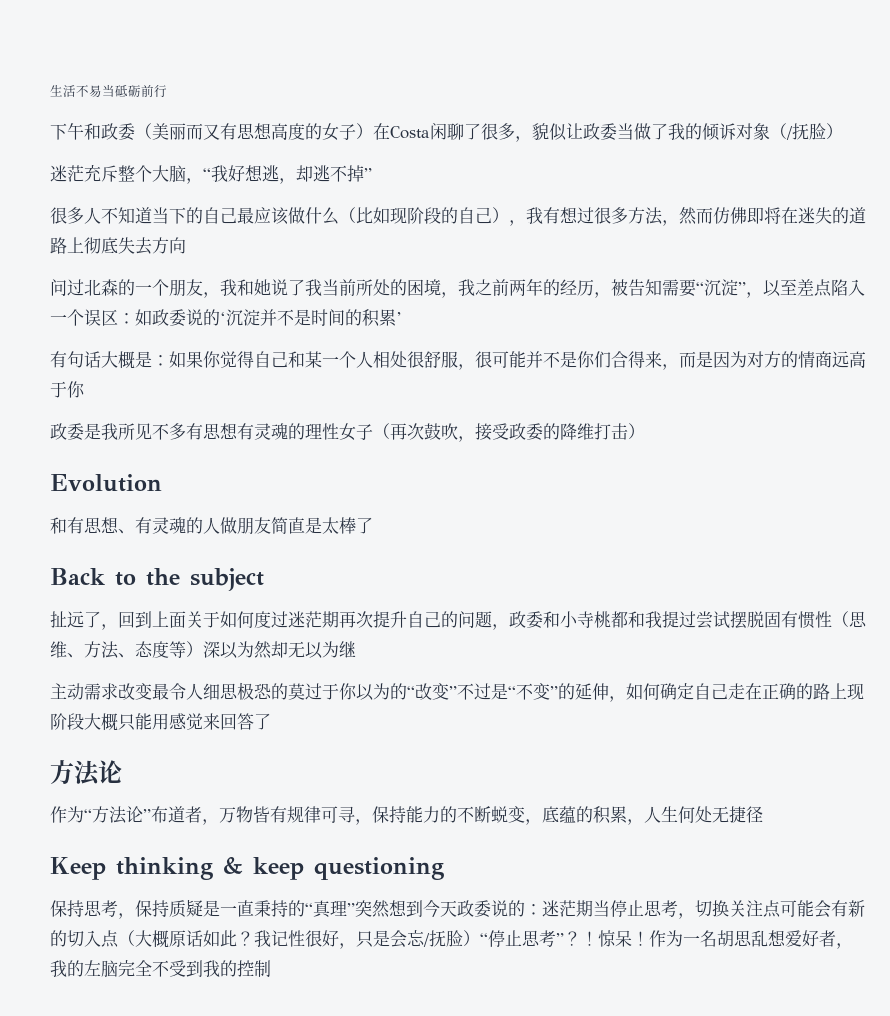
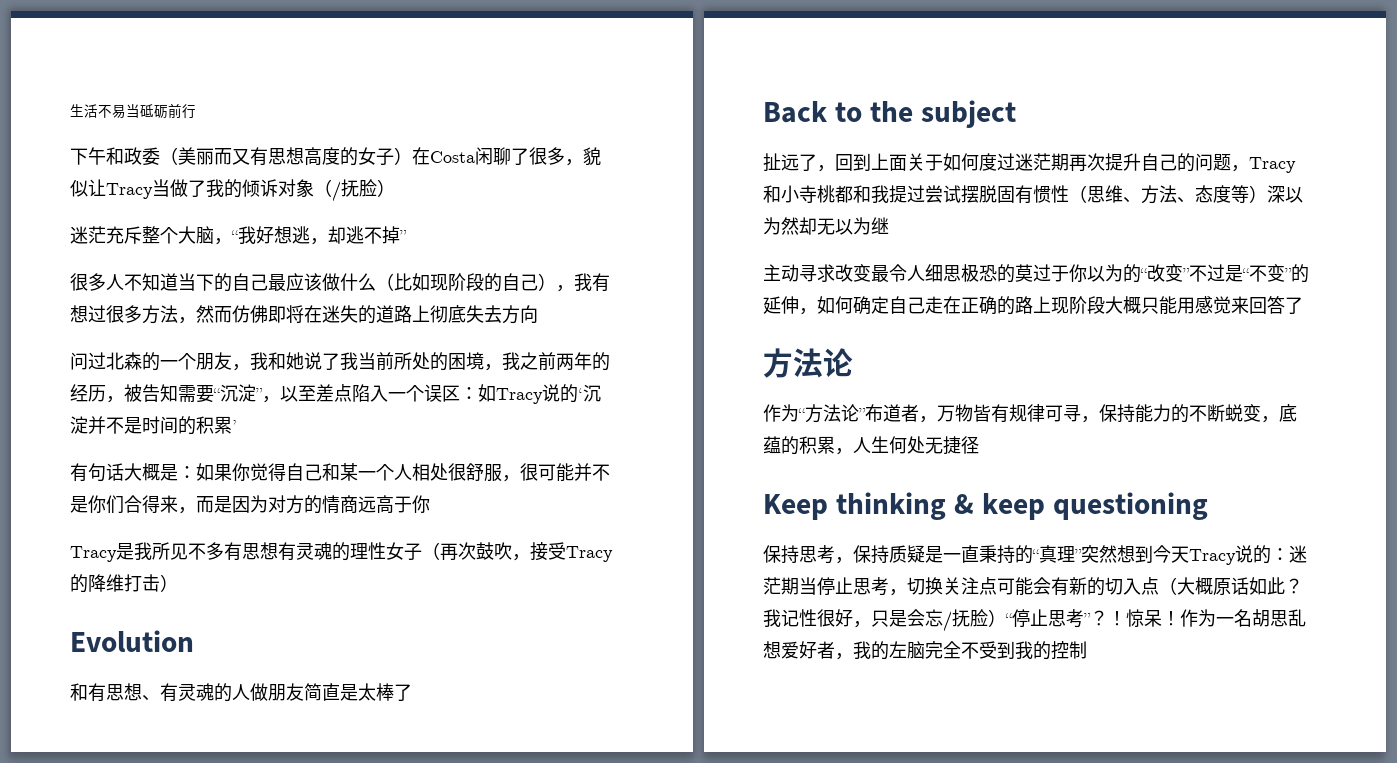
- 下午和政委（美丽而又有思想高度的女子）在Costa闲聊了很多，貌似让政委当做了我的倾诉对象（/抚脸）
+ 下午和政委（美丽而又有思想高度的女子）在Costa闲聊了很多，貌似让Tracy当做了我的倾诉对象（/抚脸）
- 问过北森的一个朋友，我和她说了我当前所处的困境，我之前两年的经历，被告知需要“沉淀”，以至差点陷入一个误区：如政委说的‘沉淀并不是时间的积累’
+ 问过北森的一个朋友，我和她说了我当前所处的困境，我之前两年的经历，被告知需要“沉淀”，以至差点陷入一个误区：如Tracy说的‘沉淀并不是时间的积累’
- 政委是我所见不多有思想有灵魂的理性女子（再次鼓吹，接受政委的降维打击）
+ Tracy是我所见不多有思想有灵魂的理性女子（再次鼓吹，接受Tracy的降维打击）
- 扯远了，回到上面关于如何度过迷茫期再次提升自己的问题，政委和小寺桃都和我提过尝试摆脱固有惯性（思维、方法、态度等）深以为然却无以为继
+ 扯远了，回到上面关于如何度过迷茫期再次提升自己的问题，Tracy和小寺桃都和我提过尝试摆脱固有惯性（思维、方法、态度等）深以为然却无以为继
- 主动需求改变最令人细思极恐的莫过于你以为的“改变”不过是“不变”的延伸，如何确定自己走在正确的路上现阶段大概只能用感觉来回答了
+ 主动寻求改变最令人细思极恐的莫过于你以为的“改变”不过是“不变”的延伸，如何确定自己走在正确的路上现阶段大概只能用感觉来回答了
- 保持思考，保持质疑是一直秉持的“真理”突然想到今天政委说的：迷茫期当停止思考，切换关注点可能会有新的切入点（大概原话如此？
+ 保持思考，保持质疑是一直秉持的“真理”突然想到今天Tracy说的：迷茫期当停止思考，切换关注点可能会有新的切入点（大概原话如此？

